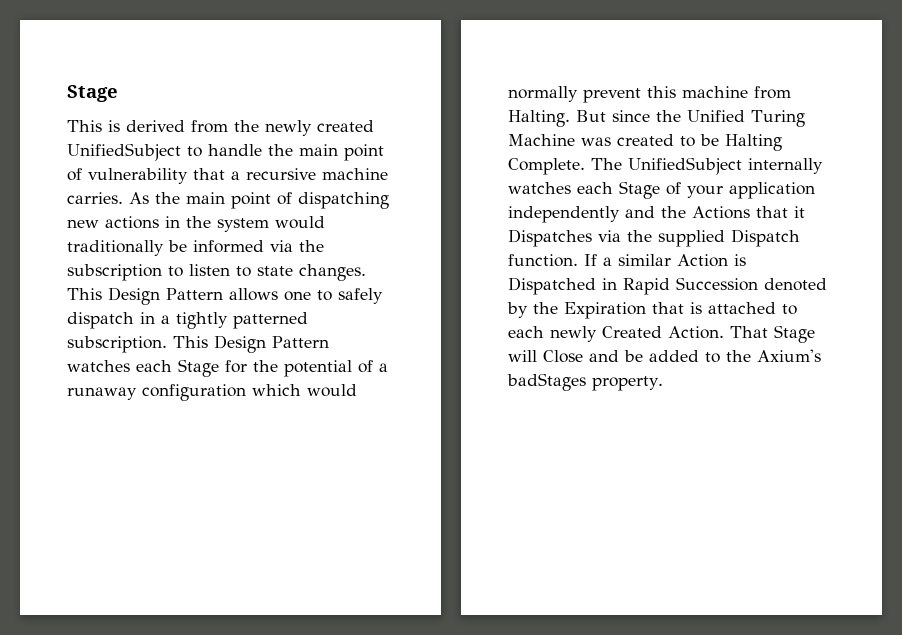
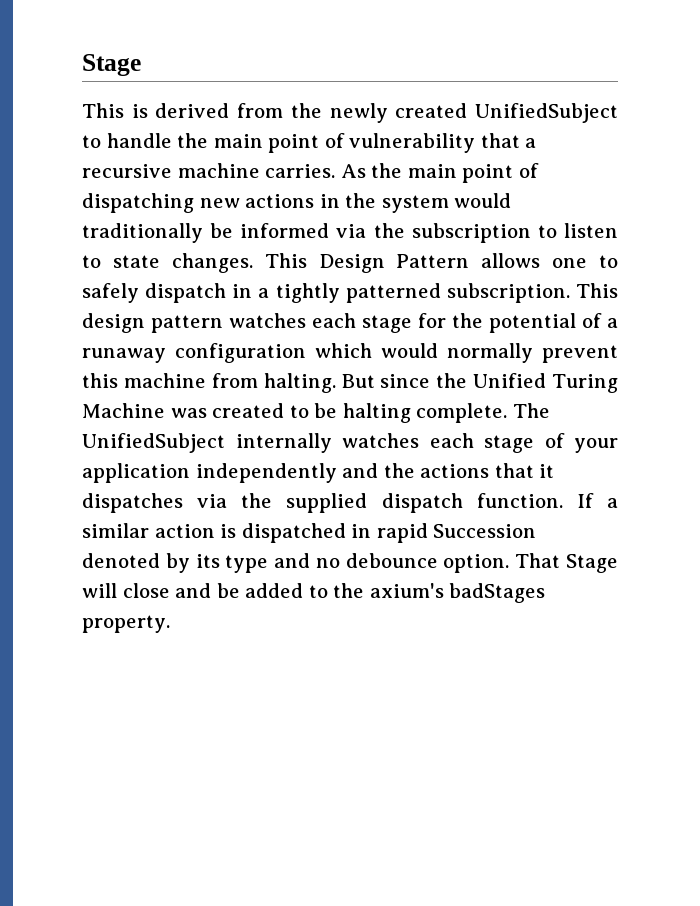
- This Design Pattern watches each Stage for the potential of a runaway configuration which would normally prevent this machine from Halting.
+ This design pattern watches each stage for the potential of a runaway configuration which would normally prevent this machine from halting.
- But since the Unified Turing Machine was created to be Halting Complete.
+ But since the Unified Turing Machine was created to be halting complete.
- The UnifiedSubject internally watches each Stage of your application independently and the Actions that it Dispatches via the supplied Dispatch function.
+ The UnifiedSubject internally watches each stage of your application independently and the actions that it dispatches via the supplied dispatch function.
- If a similar Action is Dispatched in Rapid Succession denoted by the Expiration that is attached to each newly Created Action.
+ If a similar action is dispatched in rapid Succession denoted by its type and no debounce option.
- That Stage will Close and be added to the Axium's badStages property.
+ That Stage will close and be added to the axium's badStages property.

